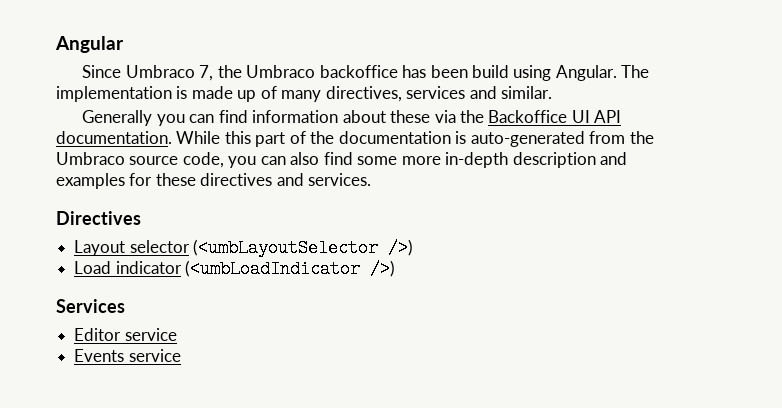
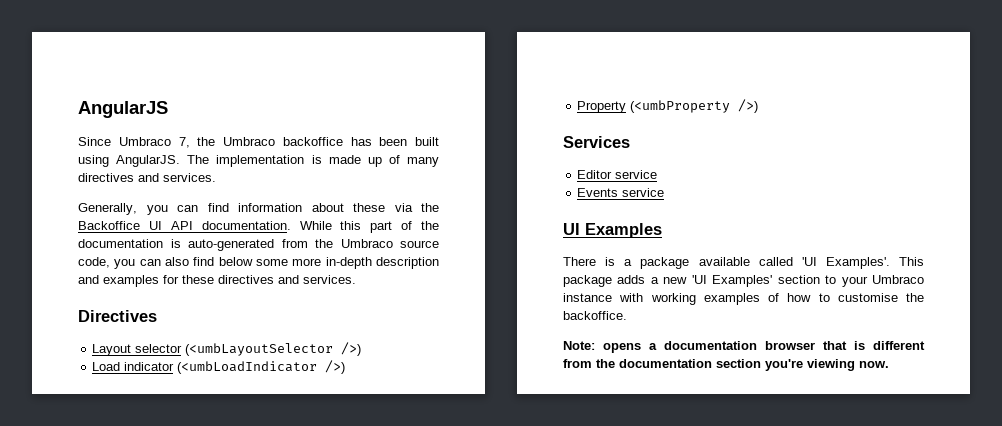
- Angular
+ AngularJS
- Since Umbraco 7, the Umbraco backoffice has been build using Angular.
+ Since Umbraco 7, the Umbraco backoffice has been built using AngularJS.
- The implementation is made up of many directives, services and similar.
- Generally you can find information about these via the Backoffice UI API documentation.
+ The implementation is made up of many directives and services.
+ Generally, you can find information about these via the Backoffice UI API documentation.
- While this part of the documentation is auto-generated from the Umbraco source code, you can also find some more in-depth description and examples for these directives and services.
+ While this part of the documentation is auto-generated from the Umbraco source code, you can also find below some more in-depth description and examples for these directives and services.
+ Property (<umbProperty />)
+ UI Examples
+ There is a package available called 'UI Examples'. This package adds a new 'UI Examples' section to your Umbraco instance with working examples of how to customise the backoffice.
+ Note: opens a documentation browser that is different from the documentation section you're viewing now.

